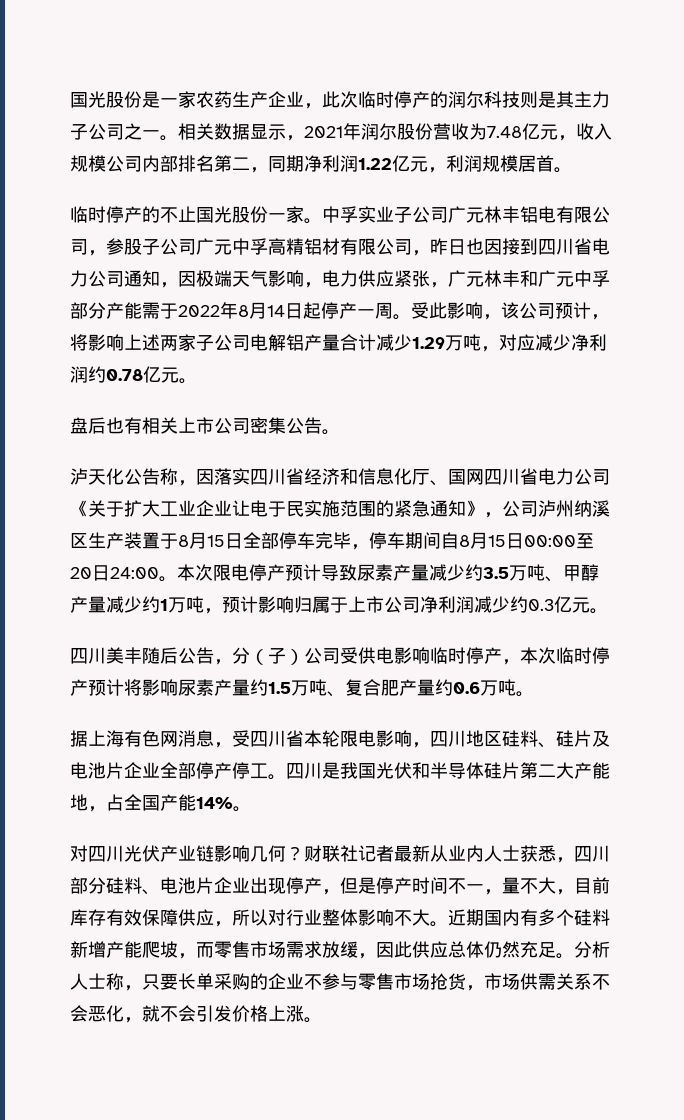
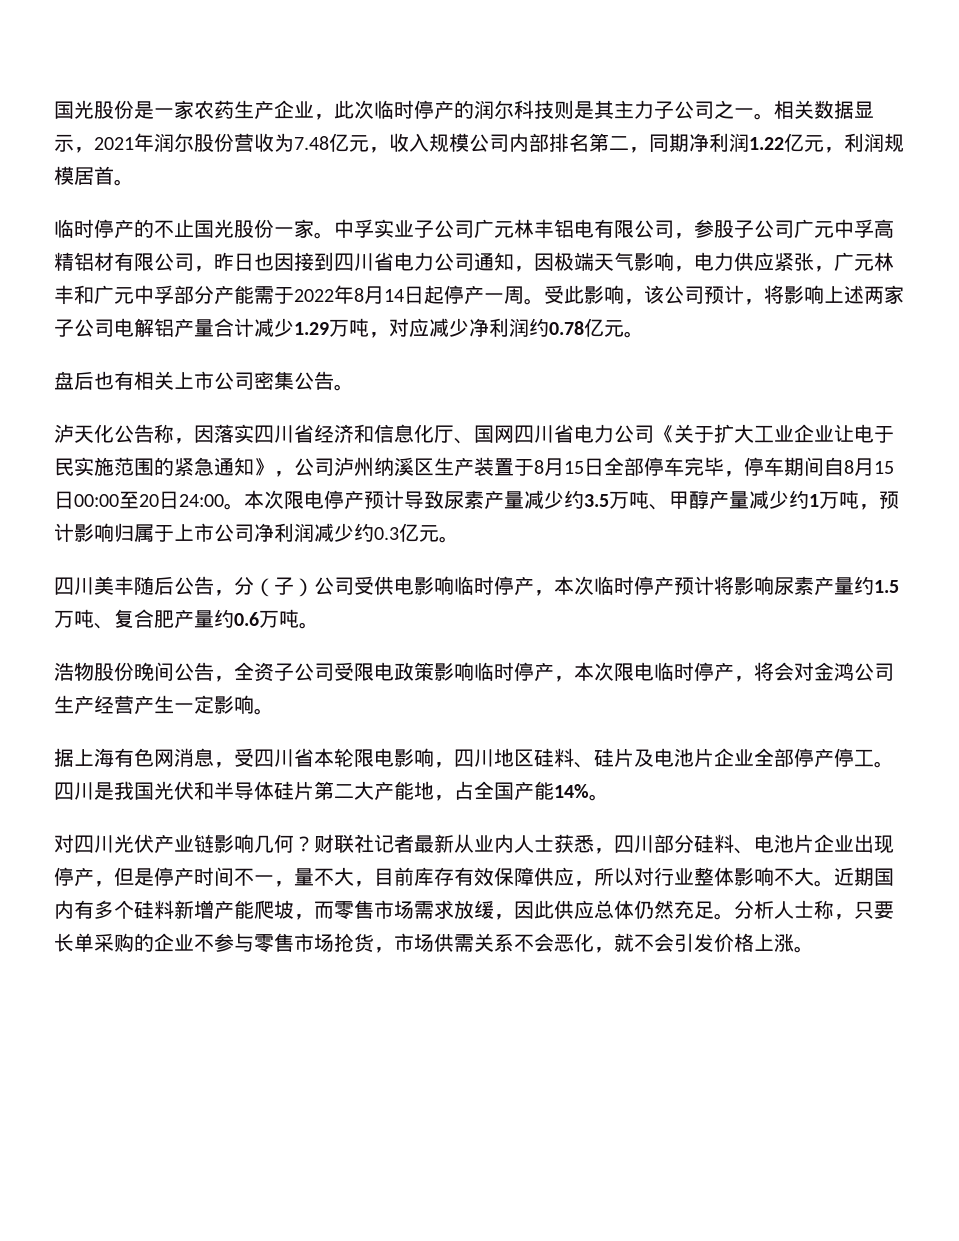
+ 浩物股份晚间公告，全资子公司受限电政策影响临时停产，本次限电临时停产，将会对金鸿公司生产经营产生一定影响。

